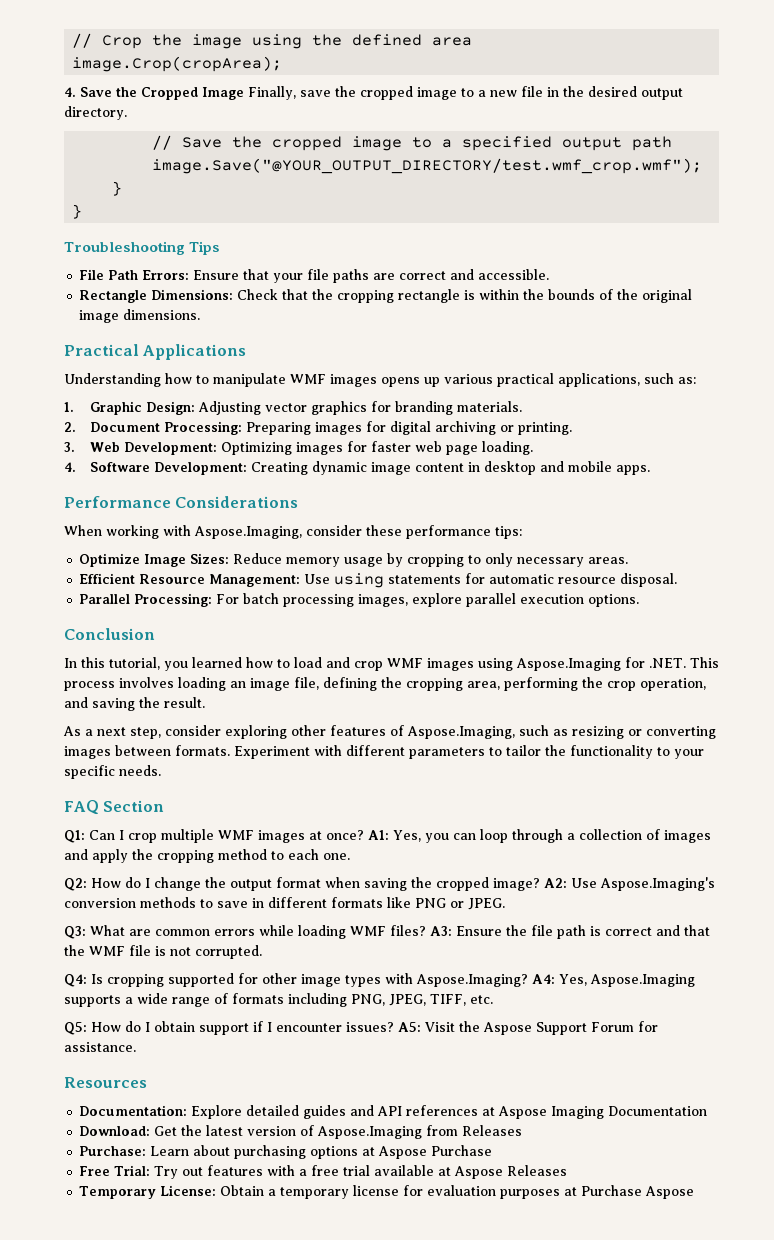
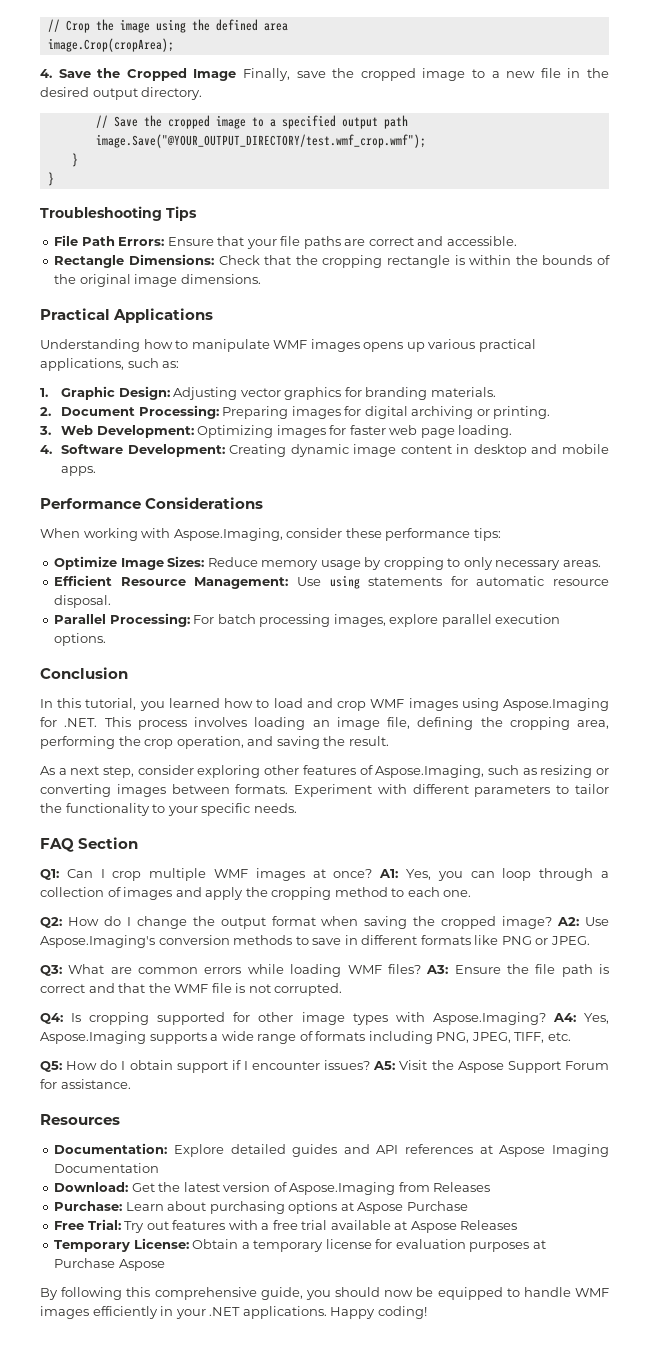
+ By following this comprehensive guide, you should now be equipped to handle WMF images efficiently in your .NET applications. Happy coding!

